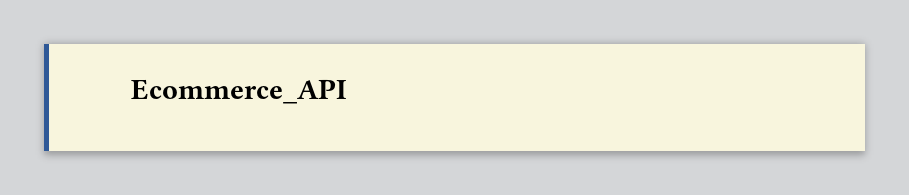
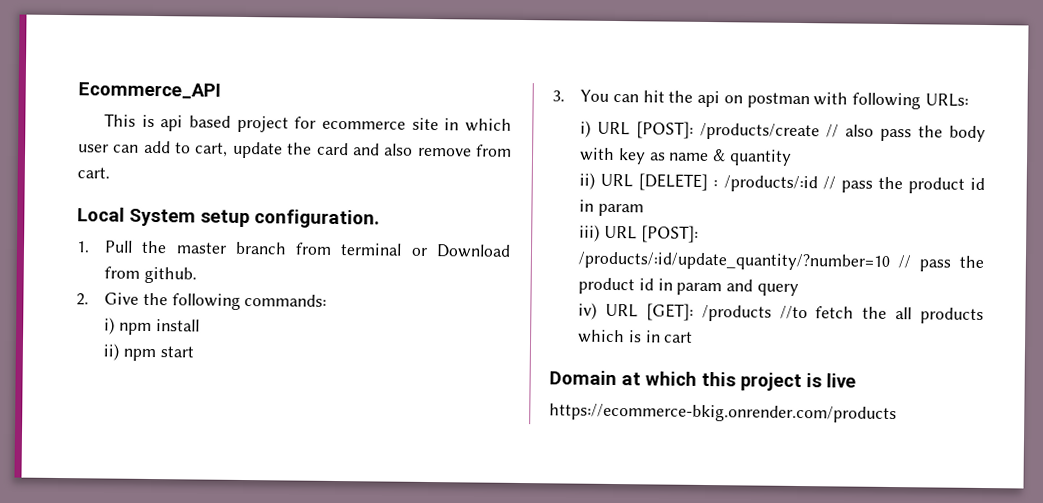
+ This is api based project for ecommerce site in which user can add to cart, update the card and also remove from cart.
+ Local System setup configuration.
+ 1. Pull the master branch from terminal or Download from github.
+ 2. Give the following commands:
+ i) npm install
+ ii) npm start
+ 3. You can hit the api on postman with following URLs:
+ i) URL [POST]: /products/create // also pass the body with key as name & quantity
+ ii) URL [DELETE] : /products/:id // pass the product id in param
+ iii) URL [POST]: /products/:id/update_quantity/?number=10 // pass the product id in param and query
+ iv) URL [GET]: /products //to fetch the all products which is in cart
+ Domain at which this project is live
+ https://ecommerce-bkig.onrender.com/products

